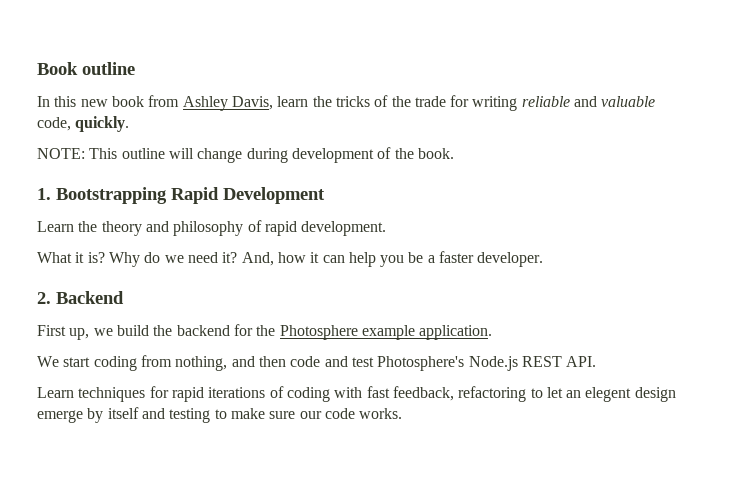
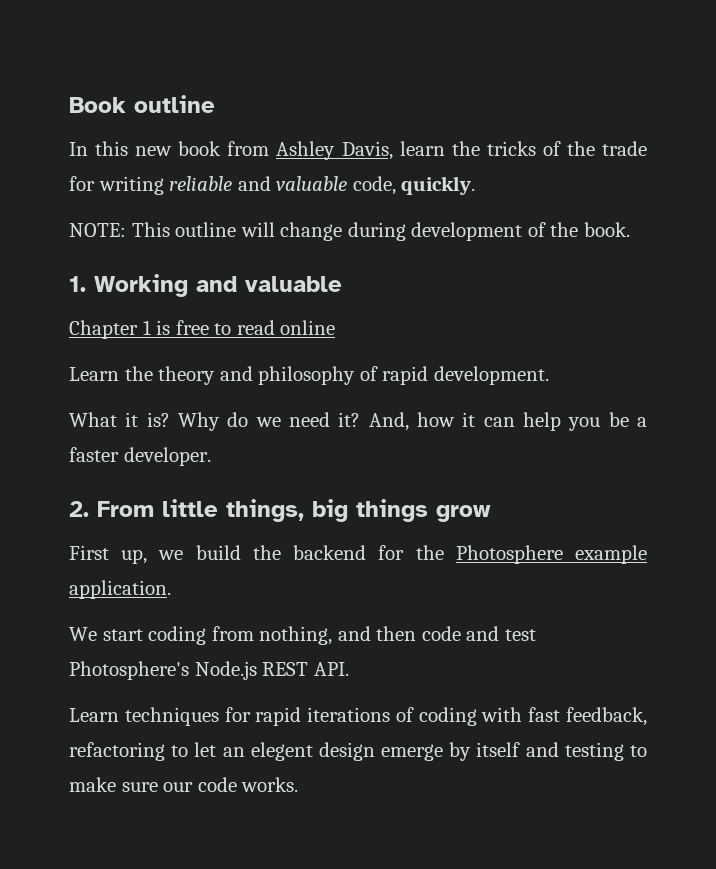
- 1. Bootstrapping Rapid Development
+ 1. Working and valuable
+ Chapter 1 is free to read online
- 2. Backend
+ 2. From little things, big things grow

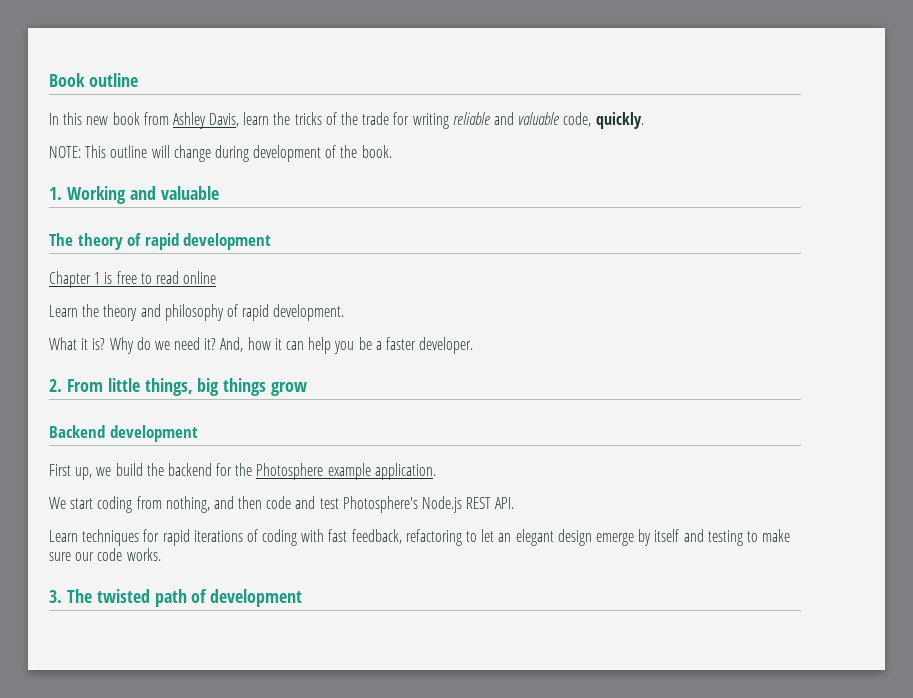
+ The theory of rapid development
+ Backend development
- Learn techniques for rapid iterations of coding with fast feedback, refactoring to let an elegent design emerge by itself and testing to make sure our code works.
+ Learn techniques for rapid iterations of coding with fast feedback, refactoring to let an elegant design emerge by itself and testing to make sure our code works.
+ 3. The twisted path of development

